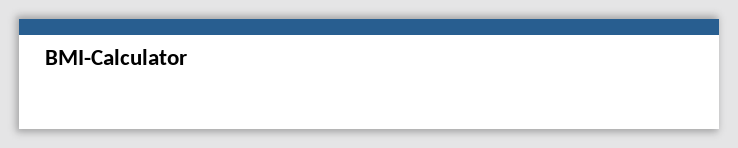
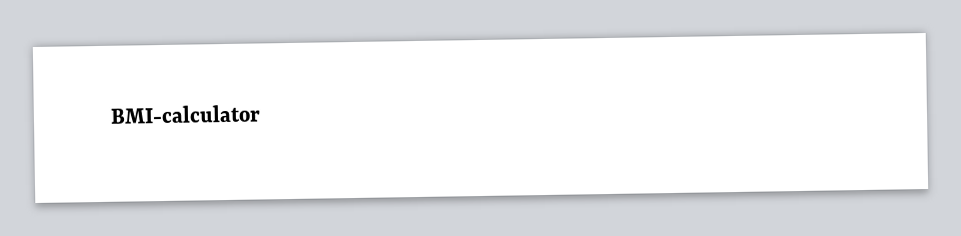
- BMI-Calculator
+ BMI-calculator

